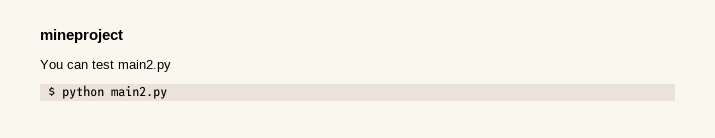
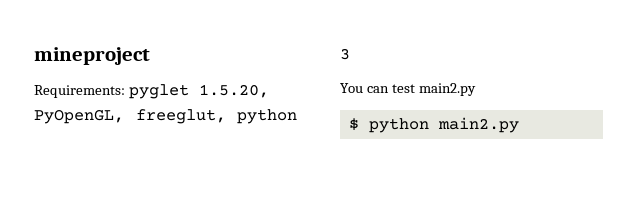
+ Requirements: pyglet 1.5.20, PyOpenGL, freeglut, python 3

